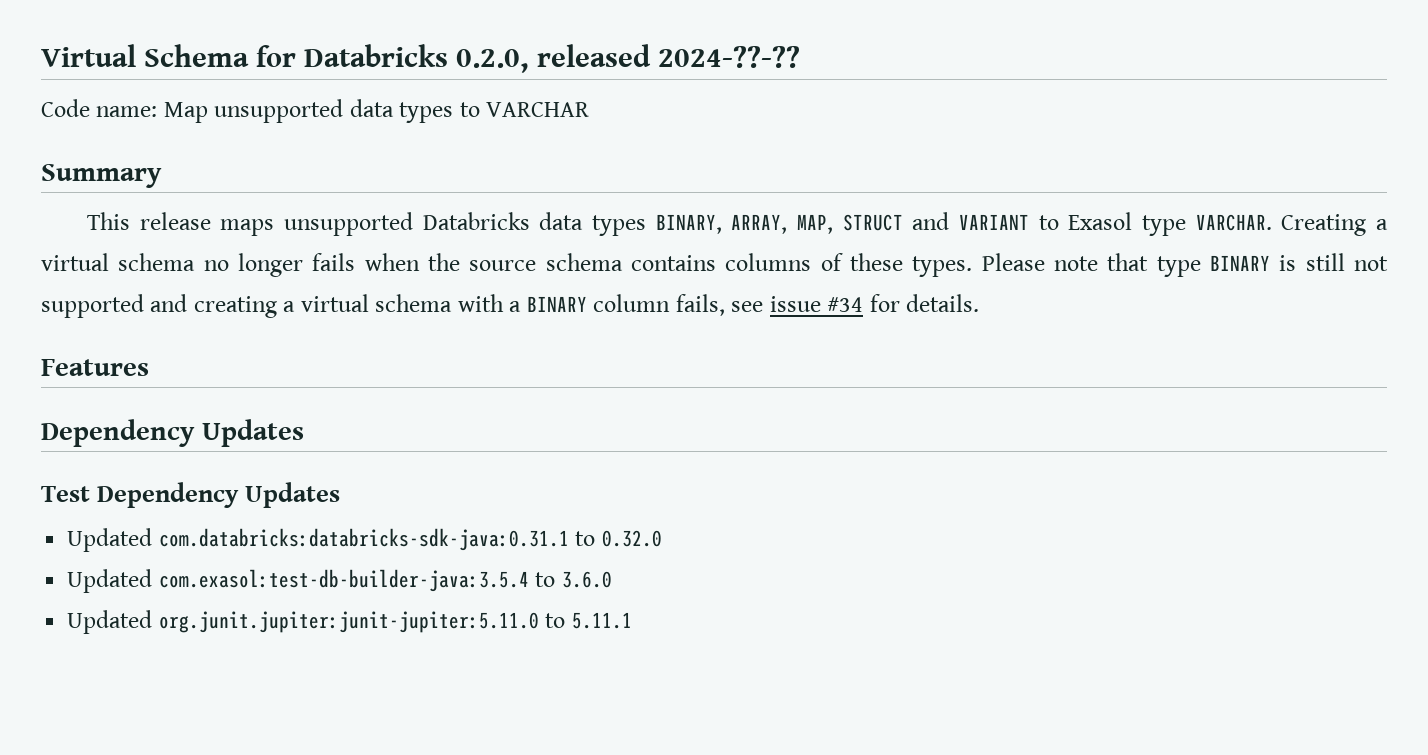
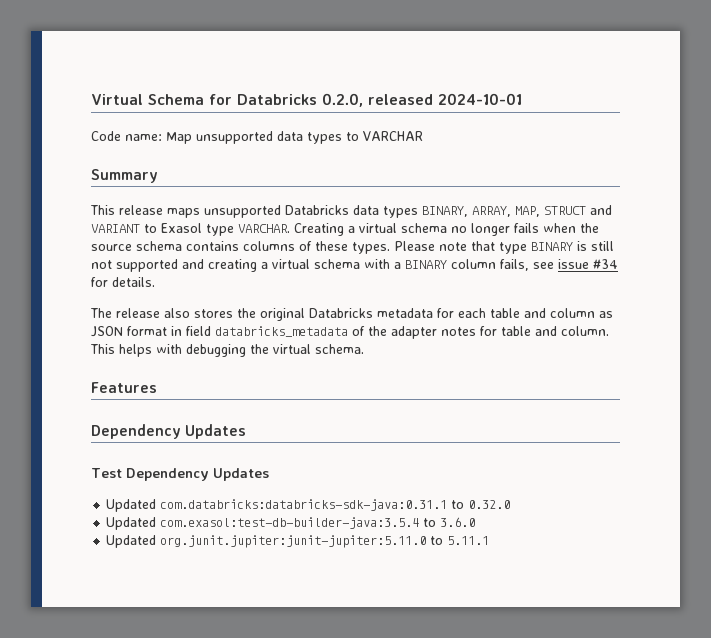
- Virtual Schema for Databricks 0.2.0, released 2024-??-??
+ Virtual Schema for Databricks 0.2.0, released 2024-10-01
+ The release also stores the original Databricks metadata for each table and column as JSON format in field databricks_metadata of the adapter notes for table and column. This helps with debugging the virtual schema.

